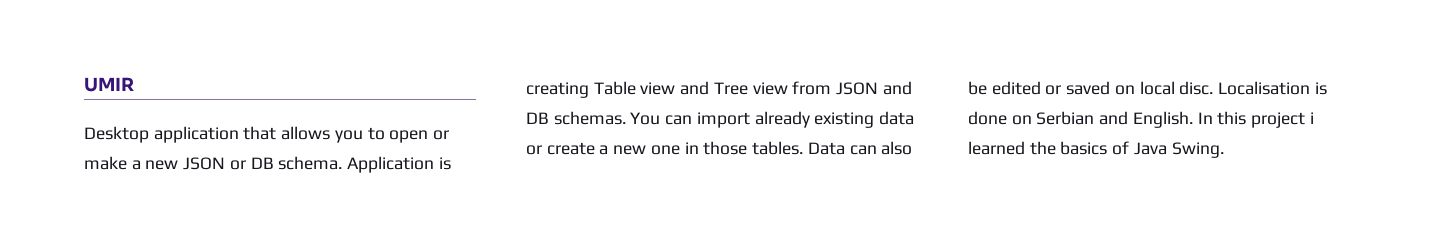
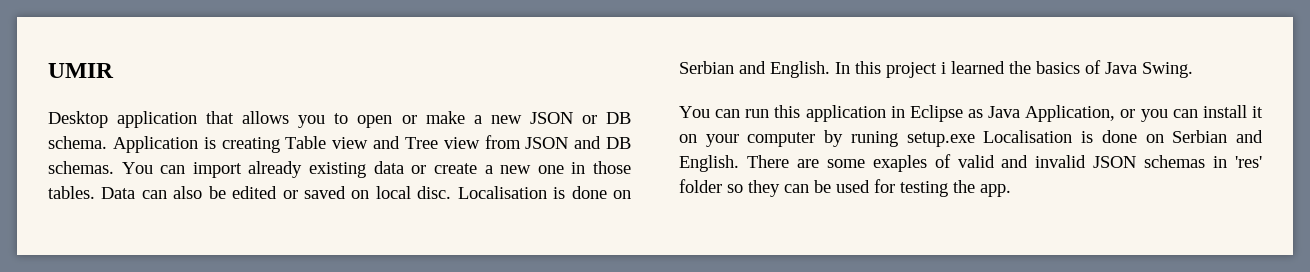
+ You can run this application in Eclipse as Java Application, or you can install it on your computer by runing setup.exe Localisation is done on Serbian and English. There are some exaples of valid and invalid JSON schemas in 'res' folder so they can be used for testing the app.

